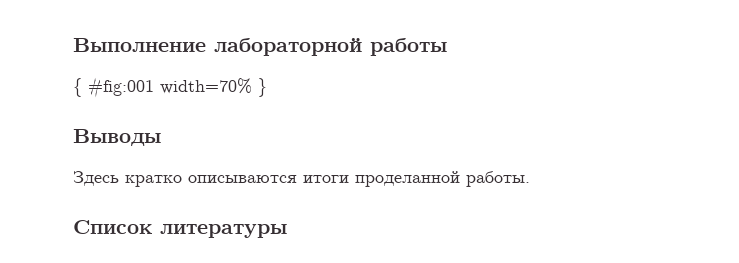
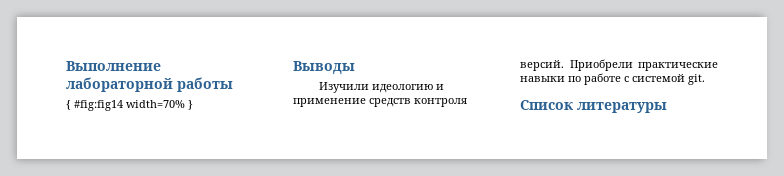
- { #fig:001 width=70% }
+ { #fig:fig14 width=70% }
- Здесь кратко описываются итоги проделанной работы.
+ Изучили идеологию и применение средств контроля версий. Приобрели практические навыки по работе с системой git.

